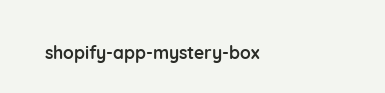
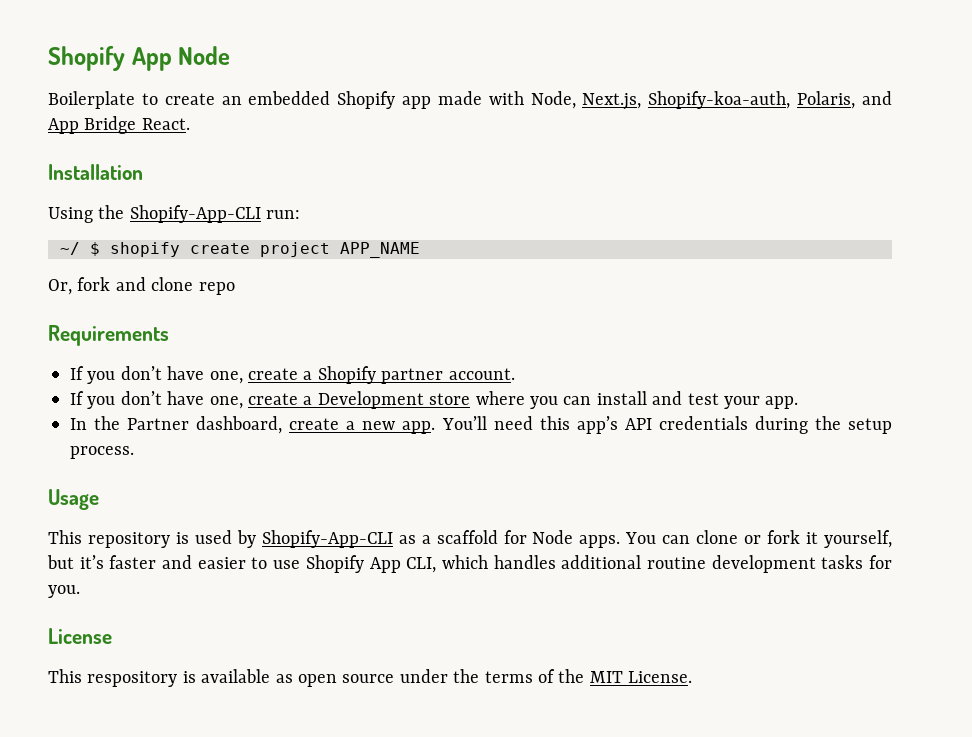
- shopify-app-mystery-box
+ Shopify App Node
+ Boilerplate to create an embedded Shopify app made with Node, Next.js, Shopify-koa-auth, Polaris, and App Bridge React.
+ Installation
+ Using the Shopify-App-CLI run:
+ ~/ $ shopify create project APP_NAME
+ Or, fork and clone repo
+ Requirements
+ If you don’t have one, create a Shopify partner account.
+ If you don’t have one, create a Development store where you can install and test your app.
+ In the Partner dashboard, create a new app. You’ll need this app’s API credentials during the setup process.
+ Usage
+ This repository is used by Shopify-App-CLI as a scaffold for Node apps. You can clone or fork it yourself, but it’s faster and easier to use Shopify App CLI, which handles additional routine development tasks for you.
+ License
+ This respository is available as open source under the terms of the MIT License.

